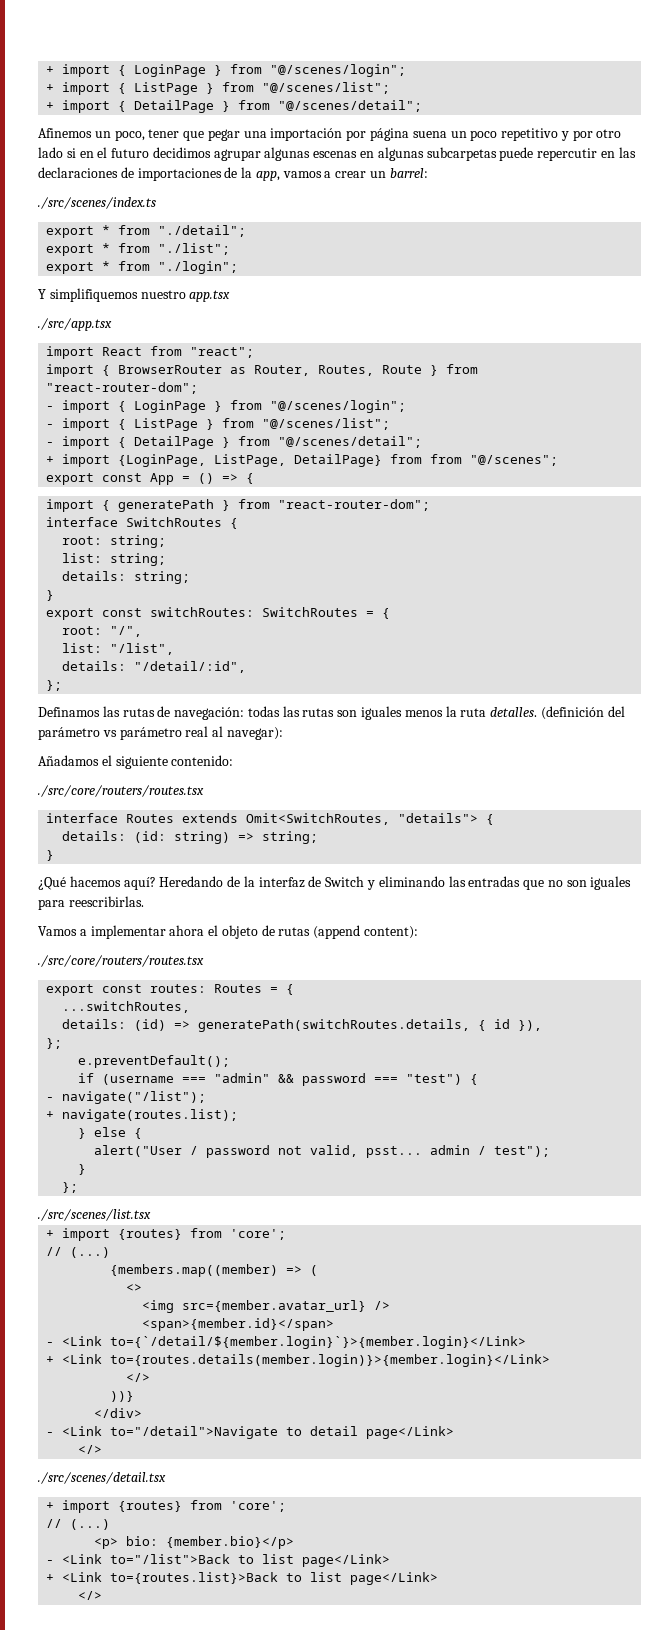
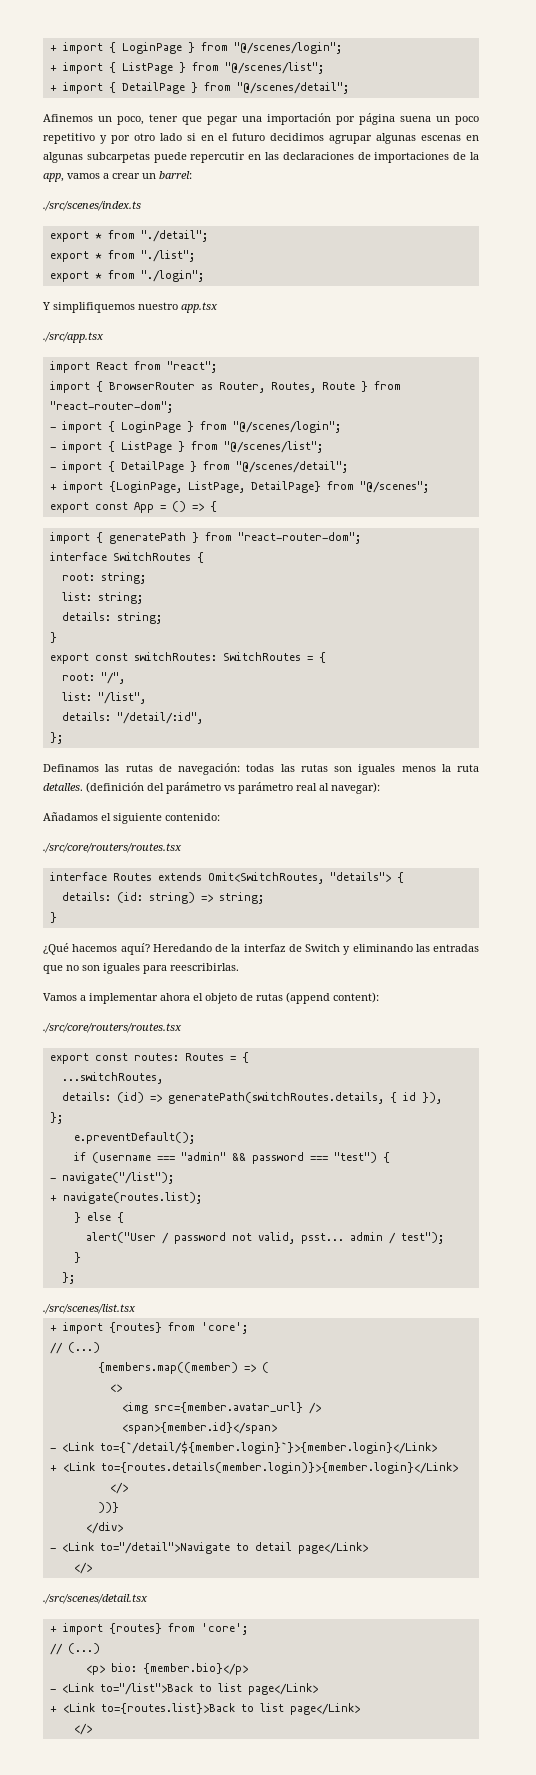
- + import {LoginPage, ListPage, DetailPage} from from "@/scenes";
+ + import {LoginPage, ListPage, DetailPage} from "@/scenes";

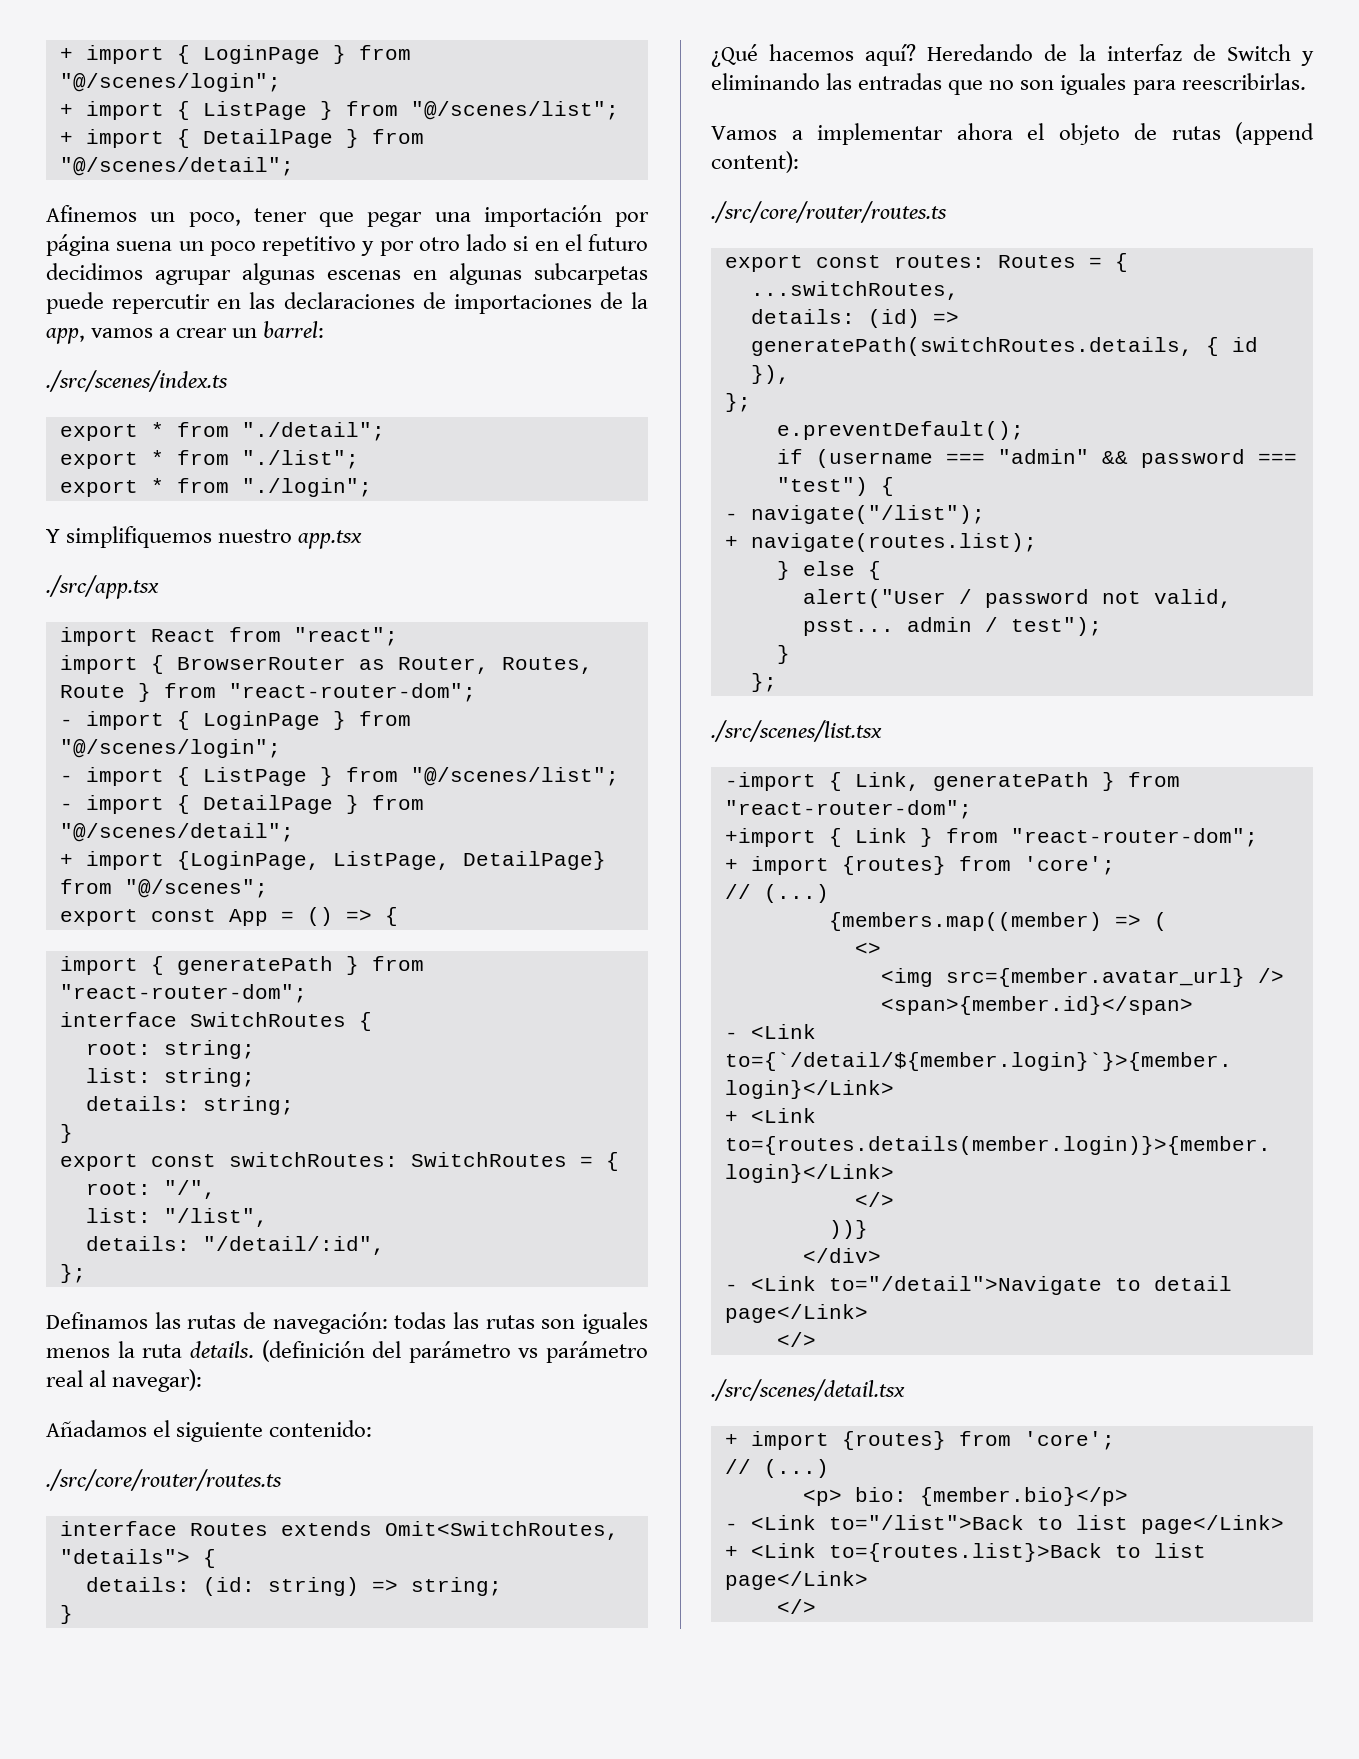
- Definamos las rutas de navegación: todas las rutas son iguales menos la ruta detalles.
+ Definamos las rutas de navegación: todas las rutas son iguales menos la ruta details.
  Añadamos el siguiente contenido:
- ./src/core/routers/routes.tsx
+ ./src/core/router/routes.ts
  Vamos a implementar ahora el objeto de rutas (append content):
- ./src/core/routers/routes.tsx
+ ./src/core/router/routes.ts
+ -import { Link, generatePath } from "react-router-dom";
+ +import { Link } from "react-router-dom";

